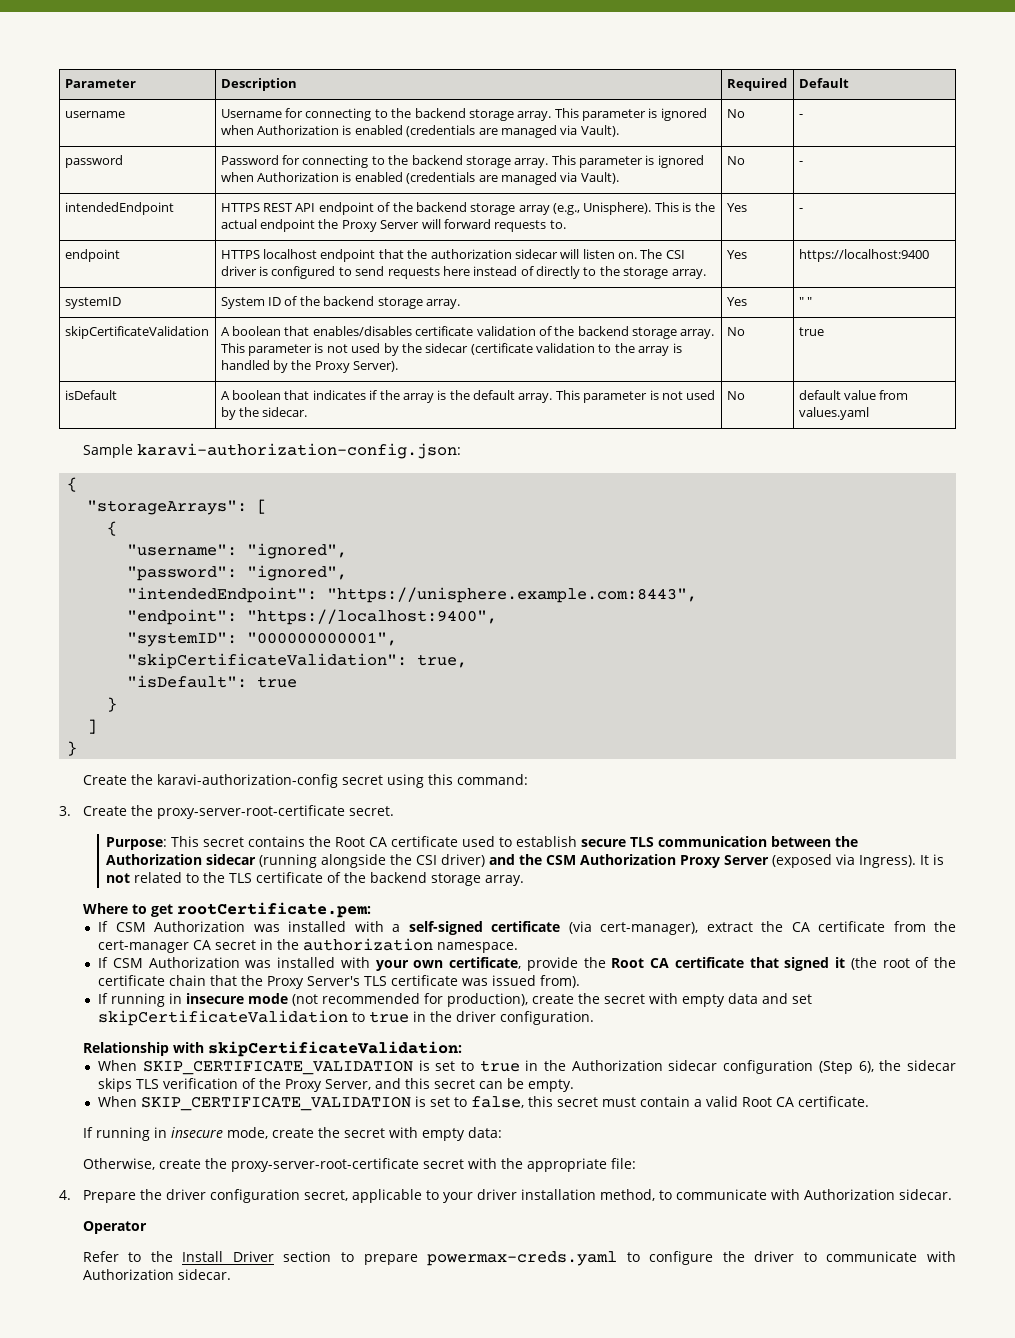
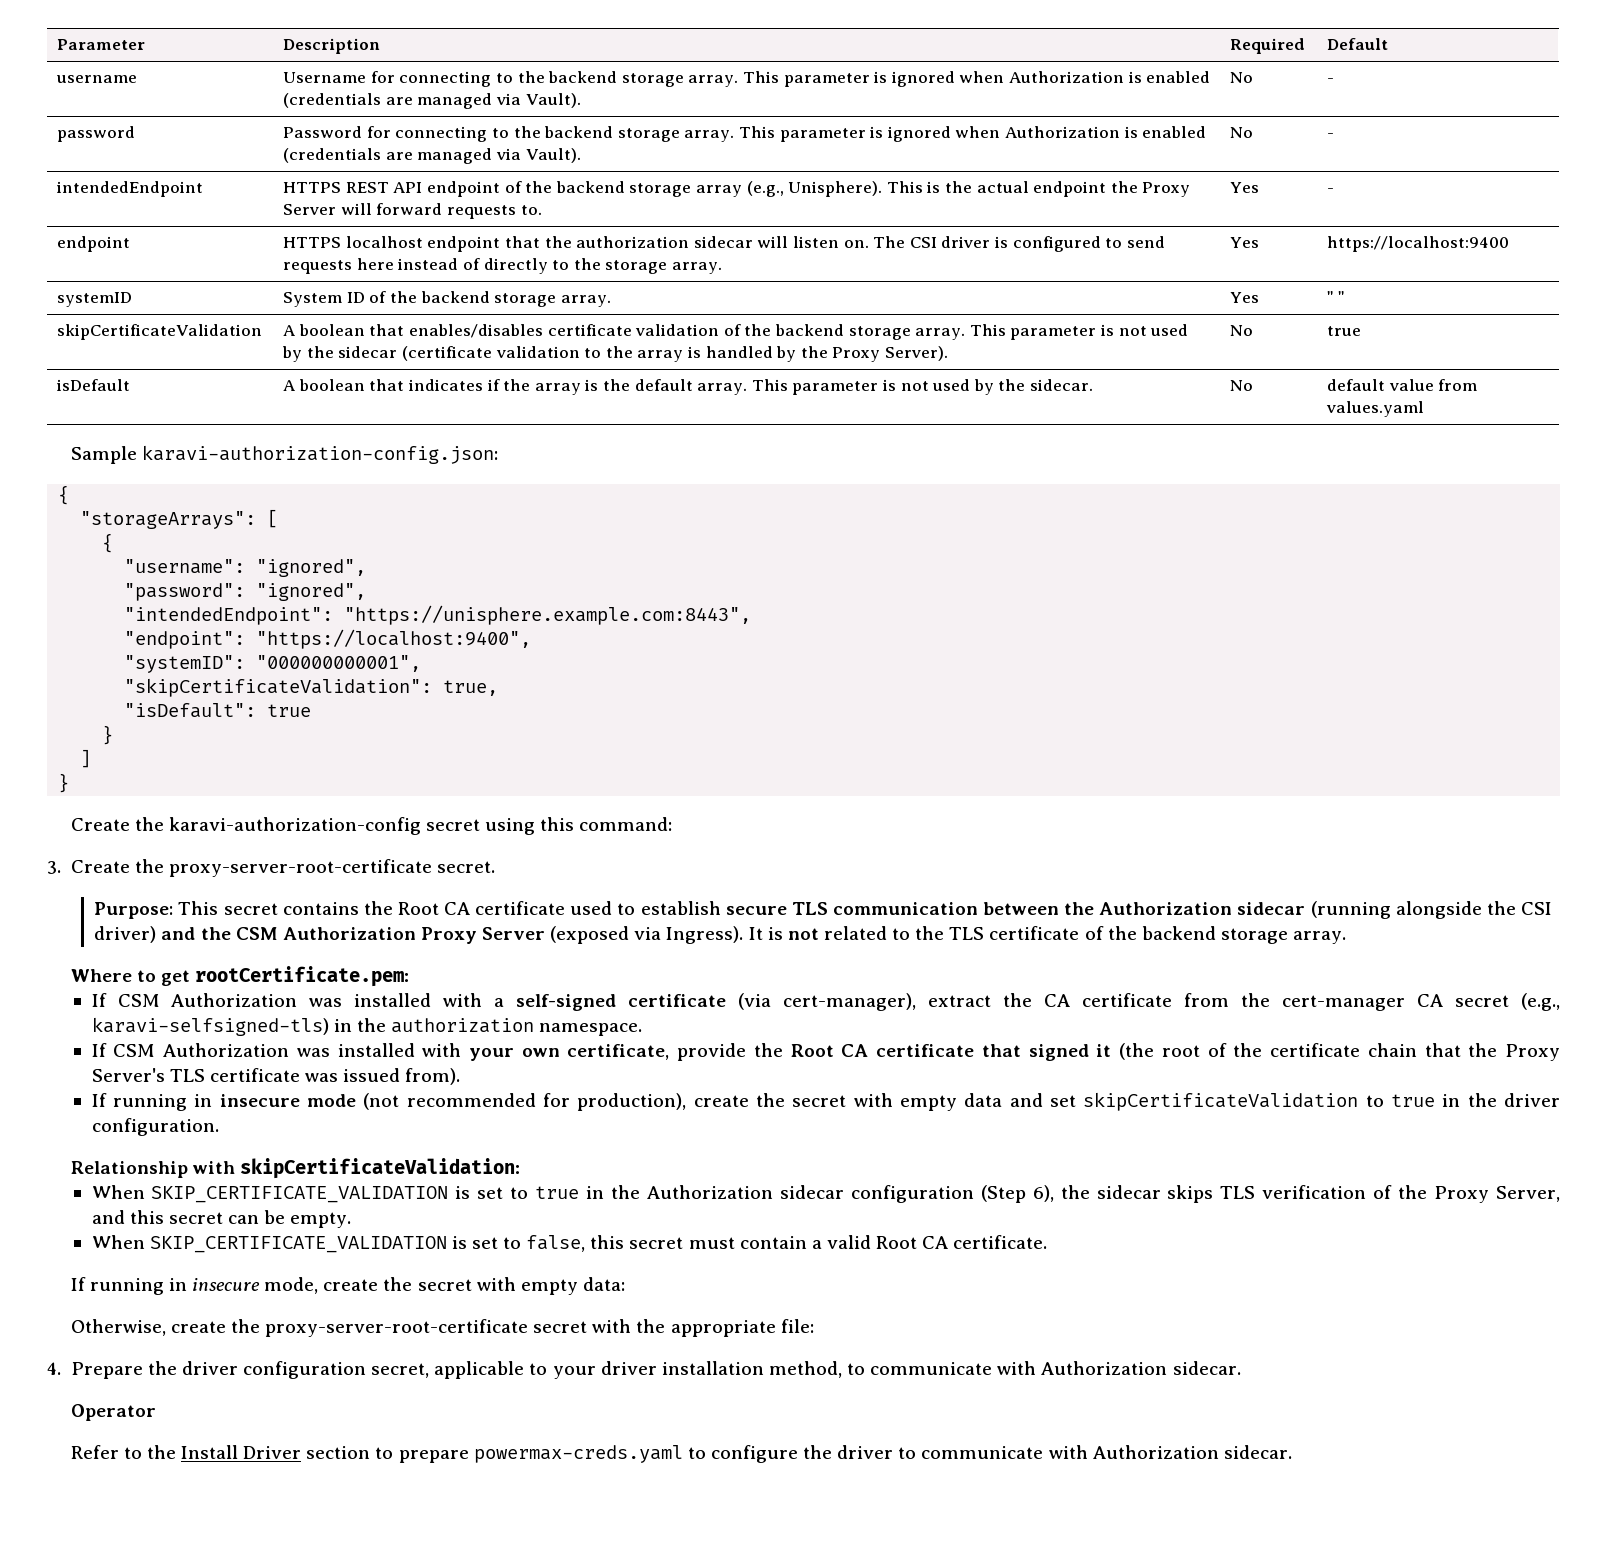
- If CSM Authorization was installed with a self-signed certificate (via cert-manager), extract the CA certificate from the cert-manager CA secret in the authorization namespace.
+ If CSM Authorization was installed with a self-signed certificate (via cert-manager), extract the CA certificate from the cert-manager CA secret (e.g., karavi-selfsigned-tls) in the authorization namespace.

